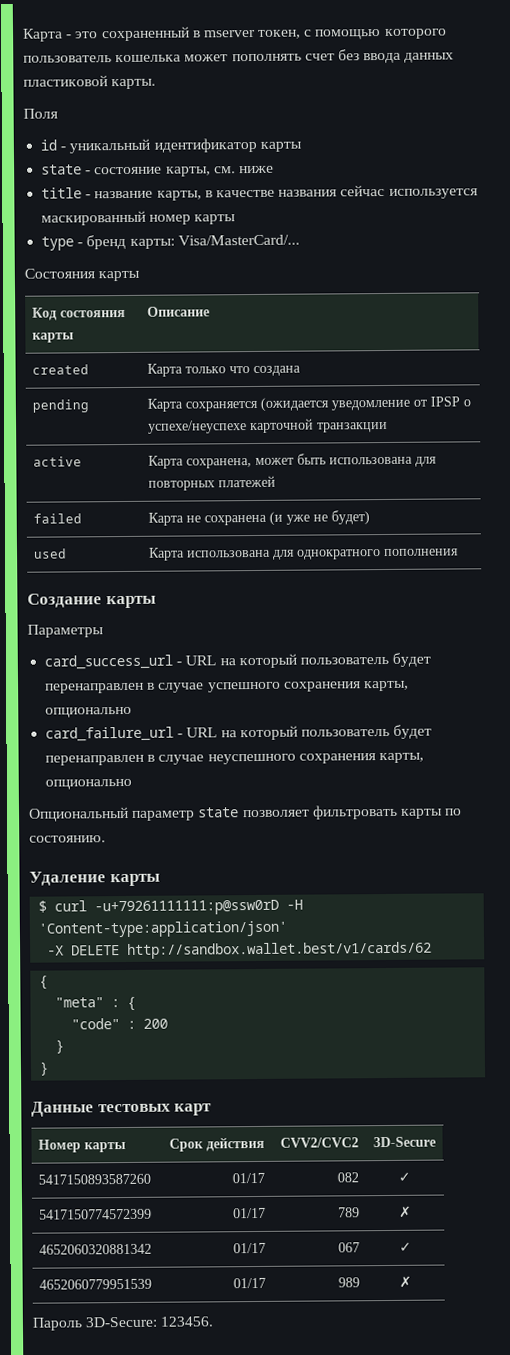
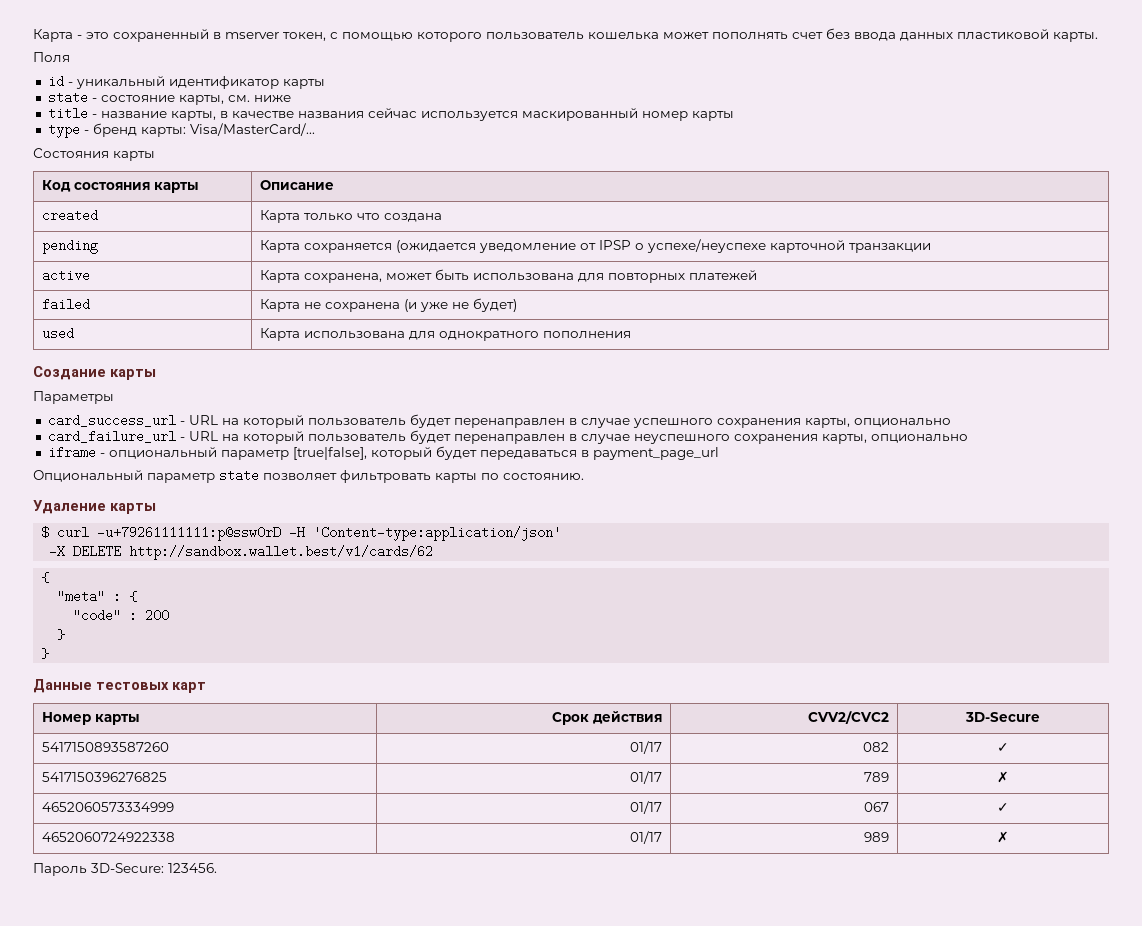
+ iframe - опциональный параметр [true|false], который будет передаваться в payment_page_url
- 5417150774572399 | 01/17 | 789 | ✗
+ 5417150396276825 | 01/17 | 789 | ✗
- 4652060320881342 | 01/17 | 067 | ✓
+ 4652060573334999 | 01/17 | 067 | ✓
- 4652060779951539 | 01/17 | 989 | ✗
+ 4652060724922338 | 01/17 | 989 | ✗

